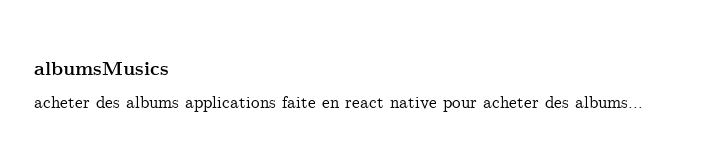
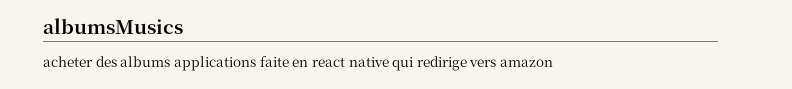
- acheter des albums applications faite en react native pour acheter des albums...
+ acheter des albums applications faite en react native qui redirige vers amazon

